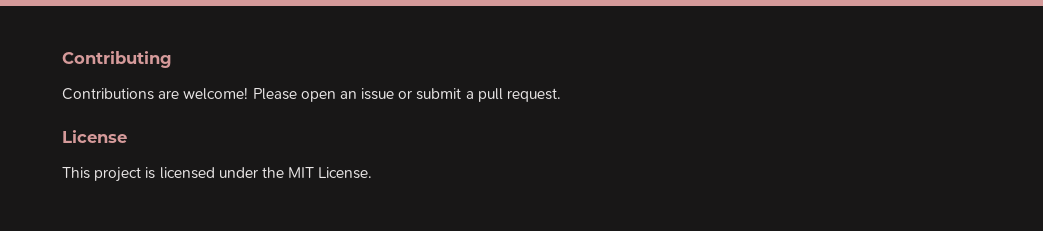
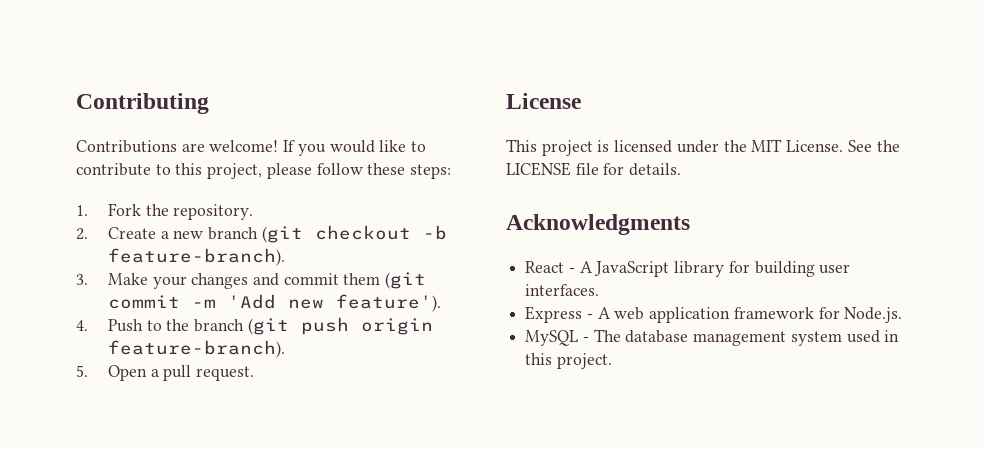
- Please open an issue or submit a pull request.
+ If you would like to contribute to this project, please follow these steps:
+ 1. Fork the repository.
+ 2. Create a new branch (git checkout -b feature-branch).
+ 3. Make your changes and commit them (git commit -m 'Add new feature').
+ 4. Push to the branch (git push origin feature-branch).
+ 5. Open a pull request.
+ See the LICENSE file for details.
+ Acknowledgments
+ React - A JavaScript library for building user interfaces.
+ Express - A web application framework for Node.js.
+ MySQL - The database management system used in this project.

